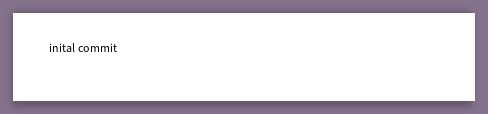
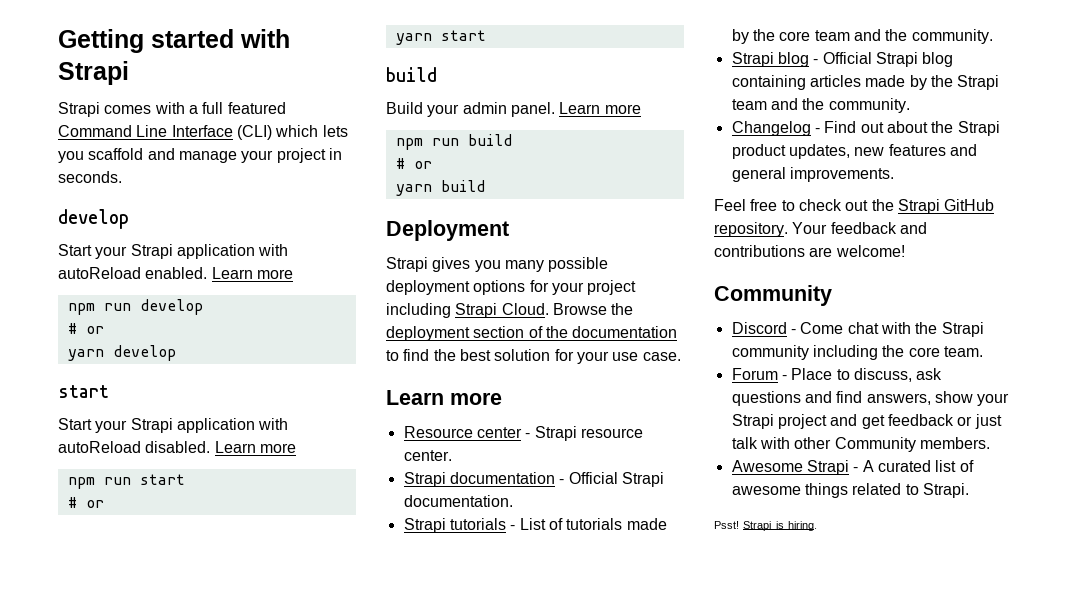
- inital commit
+ Getting started with Strapi
+ Strapi comes with a full featured Command Line Interface (CLI) which lets you scaffold and manage your project in seconds.
+ develop
+ Start your Strapi application with autoReload enabled. Learn more
+ npm run develop
+ # or
+ yarn develop
+ start
+ Start your Strapi application with autoReload disabled. Learn more
+ npm run start
+ # or
+ yarn start
+ build
+ Build your admin panel. Learn more
+ npm run build
+ # or
+ yarn build
+ Deployment
+ Strapi gives you many possible deployment options for your project including Strapi Cloud. Browse the deployment section of the documentation to find the best solution for your use case.
+ Learn more
+ Resource center - Strapi resource center.
+ Strapi documentation - Official Strapi documentation.
+ Strapi tutorials - List of tutorials made by the core team and the community.
+ Strapi blog - Official Strapi blog containing articles made by the Strapi team and the community.
+ Changelog - Find out about the Strapi product updates, new features and general improvements.
+ Feel free to check out the Strapi GitHub repository. Your feedback and contributions are welcome!
+ Community
+ Discord - Come chat with the Strapi community including the core team.
+ Forum - Place to discuss, ask questions and find answers, show your Strapi project and get feedback or just talk with other Community members.
+ Awesome Strapi - A curated list of awesome things related to Strapi.
+ Psst! Strapi is hiring.

